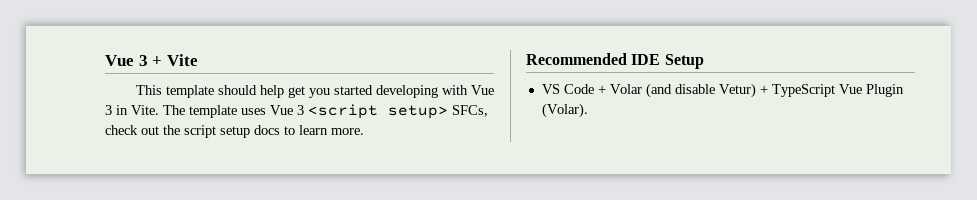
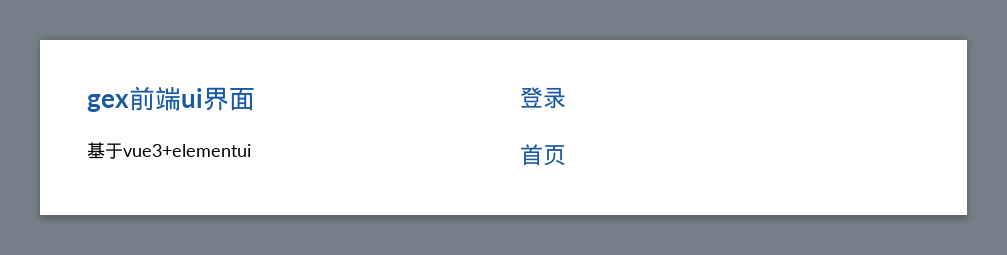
- Vue 3 + Vite
- This template should help get you started developing with Vue 3 in Vite. The template uses Vue 3 <script setup> SFCs, check out the script setup docs to learn more.
- Recommended IDE Setup
- VS Code + Volar (and disable Vetur) + TypeScript Vue Plugin (Volar).
+ gex前端ui界面
+ 基于vue3+elementui
+ 登录
+ 首页

